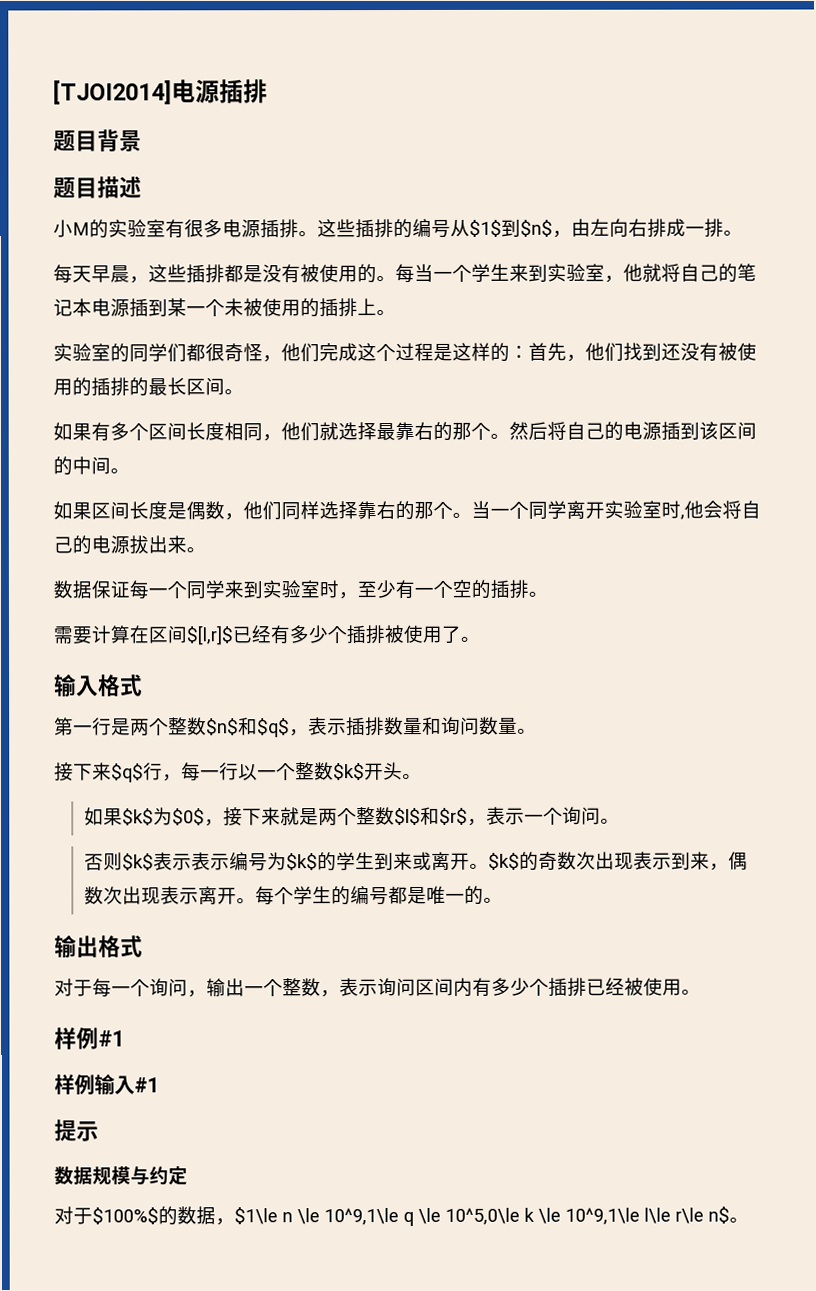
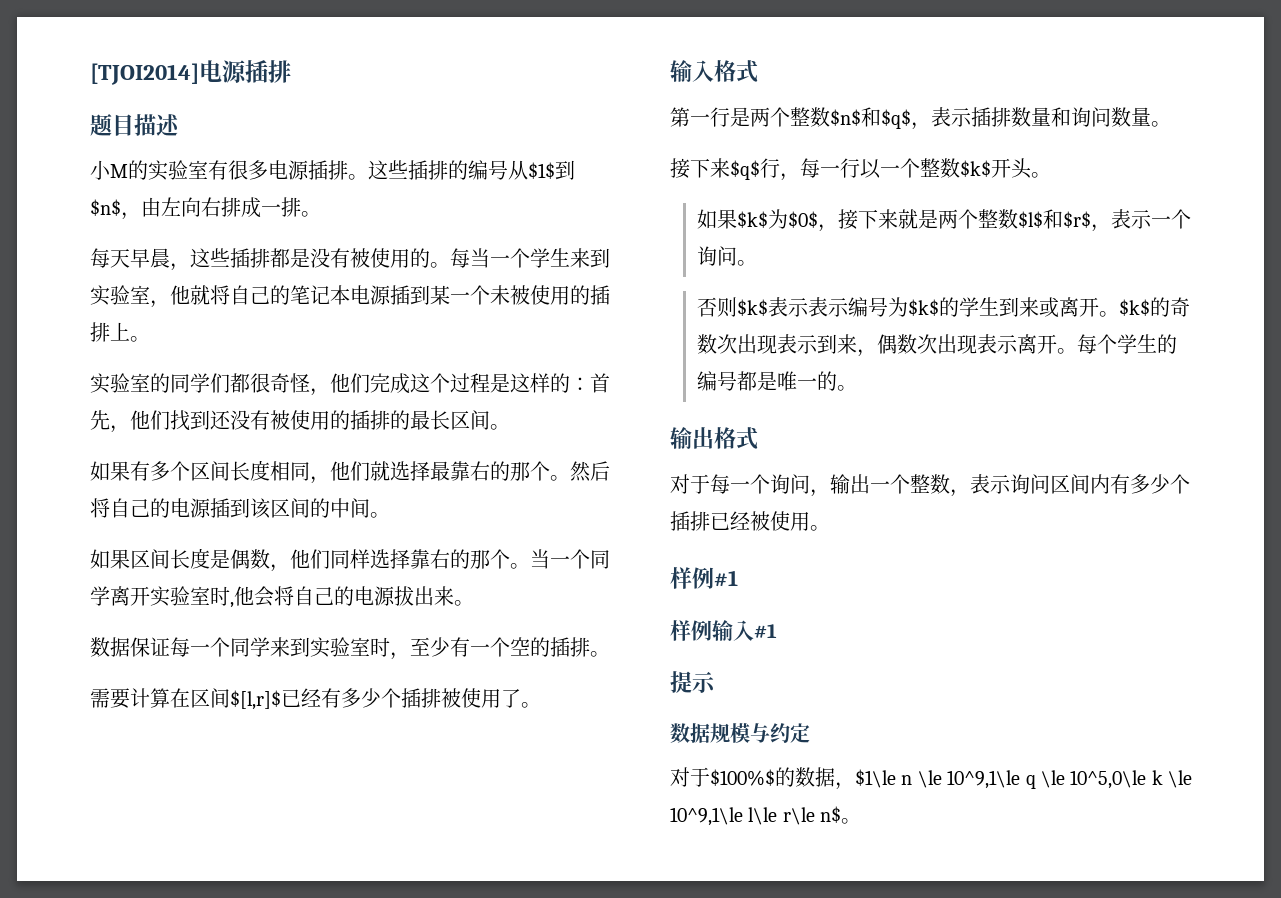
- 题目背景

